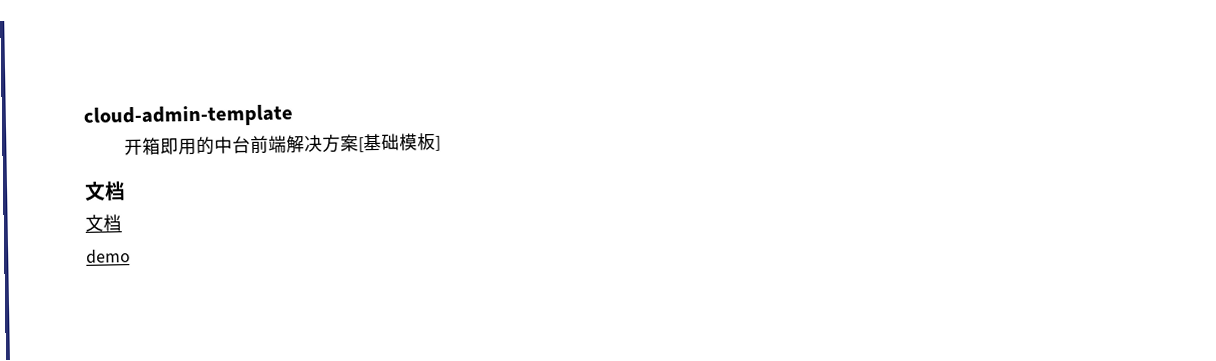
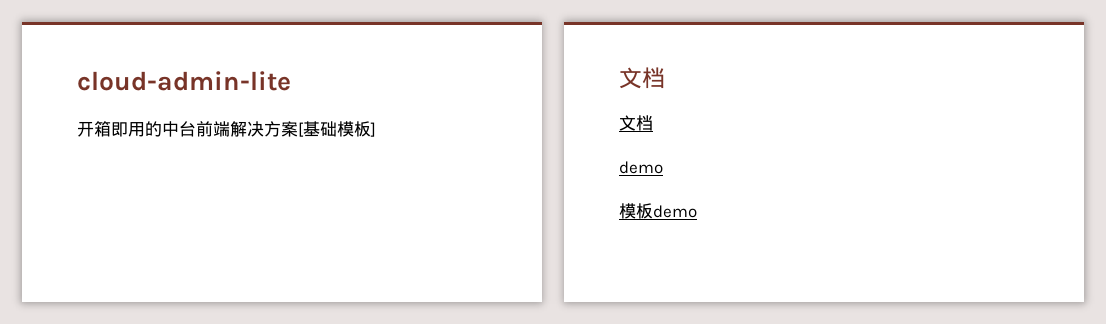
- cloud-admin-template
+ cloud-admin-lite
+ 模板demo

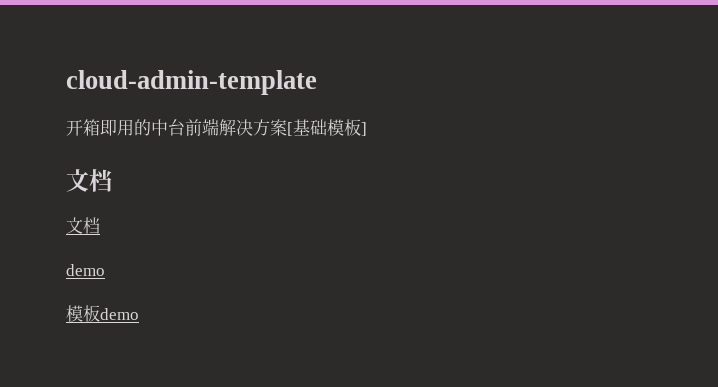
- cloud-admin-lite
+ cloud-admin-template

